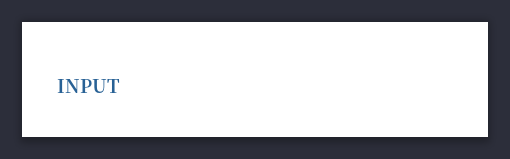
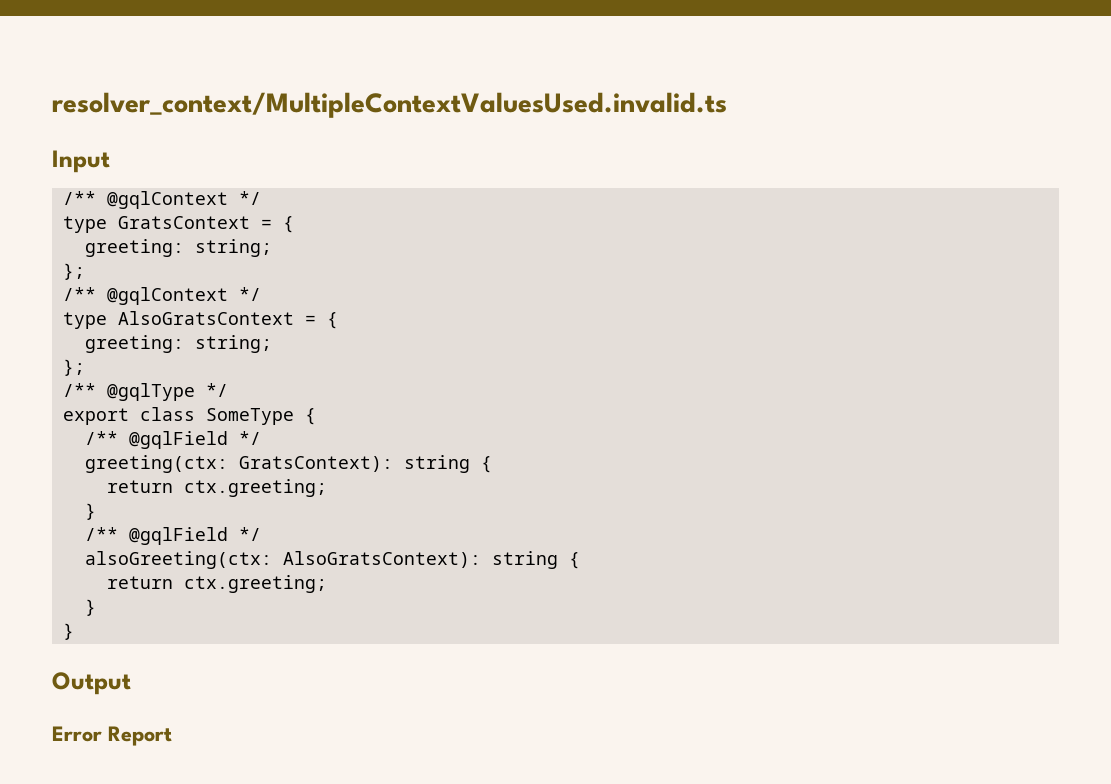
- INPUT
+ resolver_context/MultipleContextValuesUsed.invalid.ts
+ Input
+ /** @gqlContext */
+ type GratsContext = {
+ greeting: string;
+ };
+ /** @gqlContext */
+ type AlsoGratsContext = {
+ greeting: string;
+ };
+ /** @gqlType */
+ export class SomeType {
+ /** @gqlField */
+ greeting(ctx: GratsContext): string {
+ return ctx.greeting;
+ }
+ /** @gqlField */
+ alsoGreeting(ctx: AlsoGratsContext): string {
+ return ctx.greeting;
+ }
+ }
+ Output
+ Error Report

